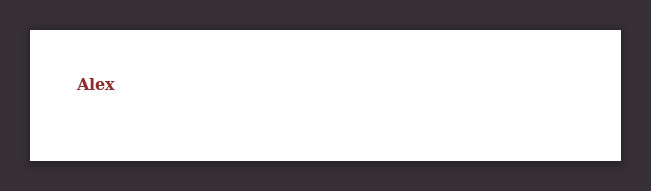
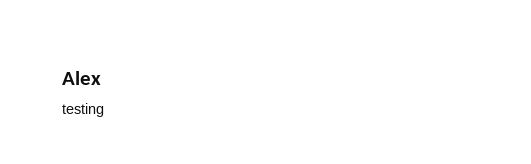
+ testing

